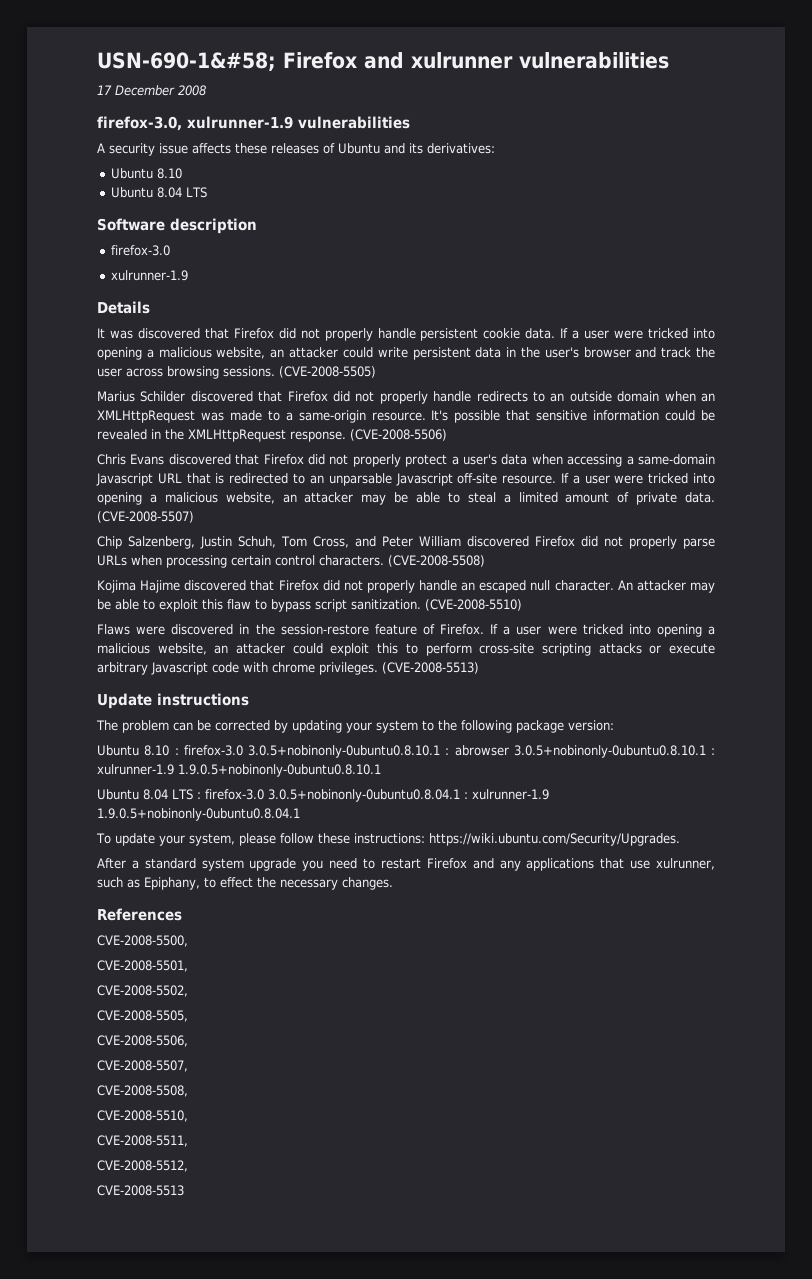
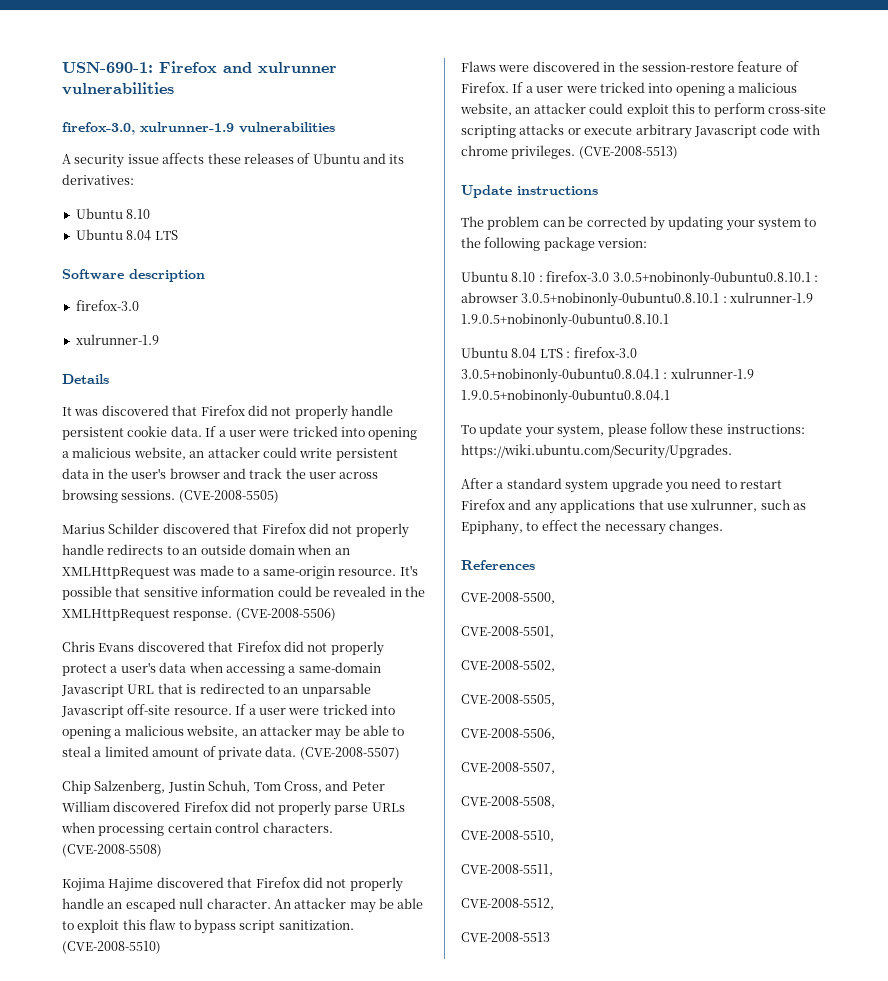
- USN-690-1&#58; Firefox and xulrunner vulnerabilities
+ USN-690-1: Firefox and xulrunner vulnerabilities
- 17 December 2008

